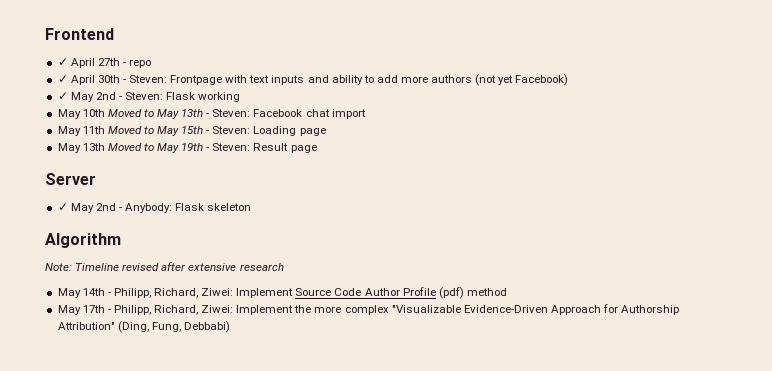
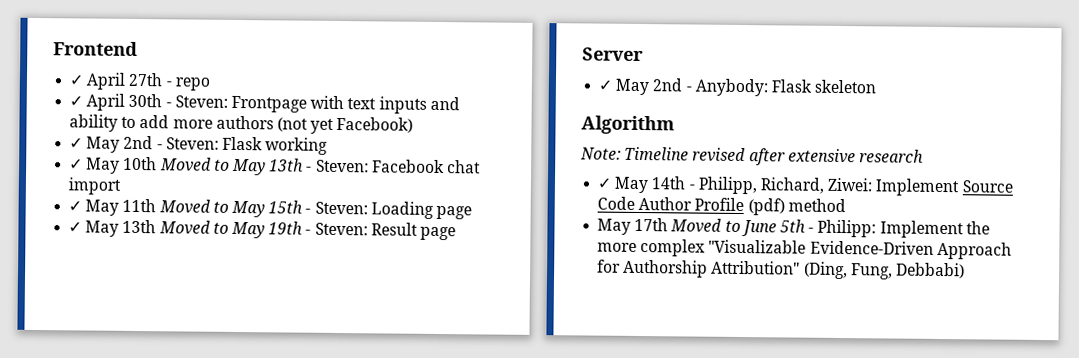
- May 10th Moved to May 13th - Steven: Facebook chat import
+ ✓ May 10th Moved to May 13th - Steven: Facebook chat import
- May 11th Moved to May 15th - Steven: Loading page
+ ✓ May 11th Moved to May 15th - Steven: Loading page
- May 13th Moved to May 19th - Steven: Result page
+ ✓ May 13th Moved to May 19th - Steven: Result page
- May 14th - Philipp, Richard, Ziwei: Implement Source Code Author Profile (pdf) method
+ ✓ May 14th - Philipp, Richard, Ziwei: Implement Source Code Author Profile (pdf) method
- May 17th - Philipp, Richard, Ziwei: Implement the more complex "Visualizable Evidence-Driven Approach for Authorship Attribution" (Ding, Fung, Debbabi)
+ May 17th Moved to June 5th - Philipp: Implement the more complex "Visualizable Evidence-Driven Approach for Authorship Attribution" (Ding, Fung, Debbabi)

